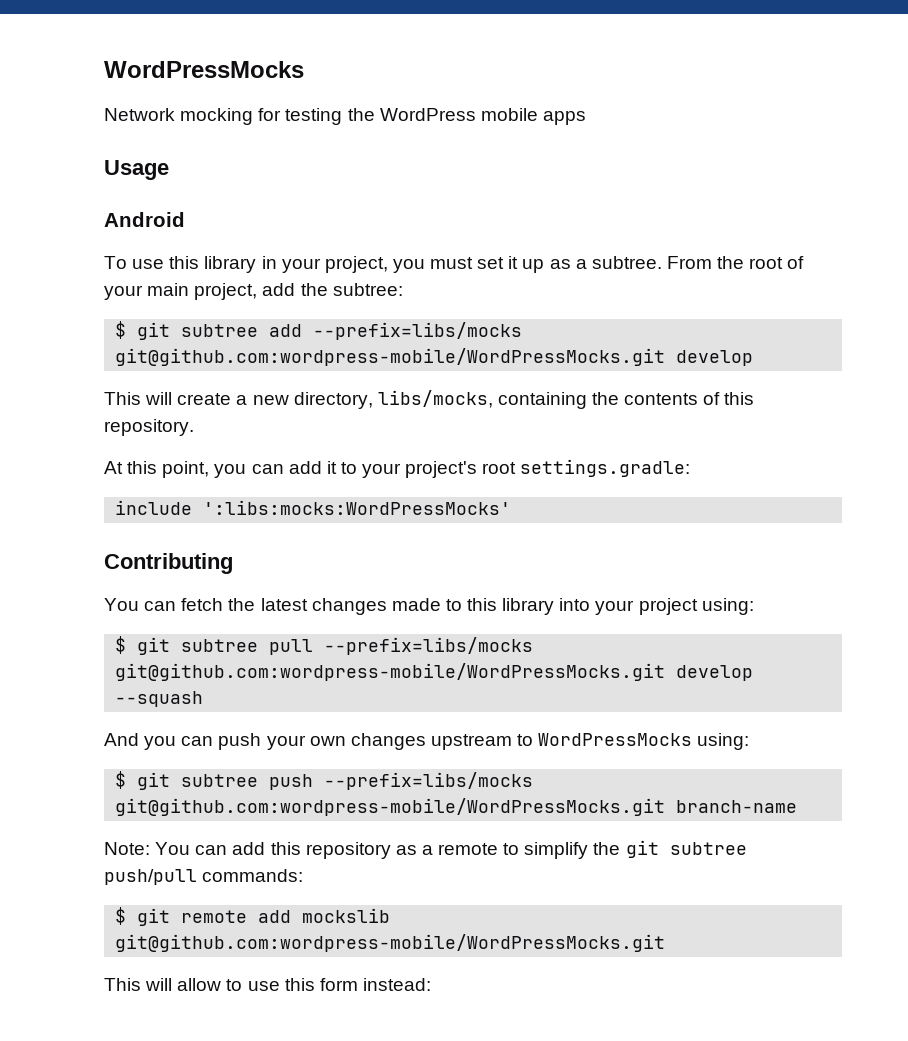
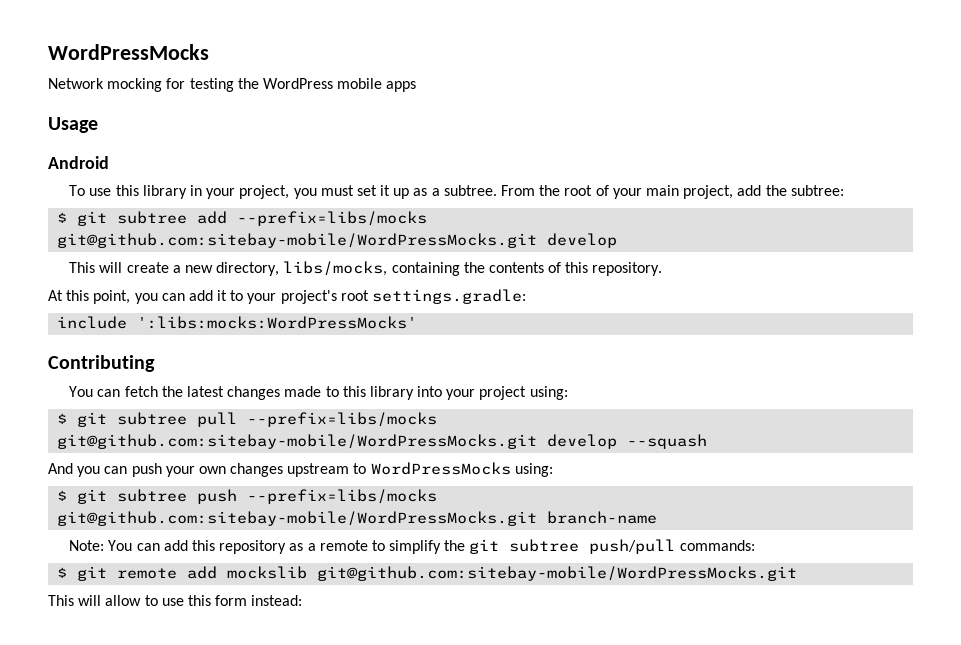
- $ git subtree add --prefix=libs/mocks git@github.com:wordpress-mobile/WordPressMocks.git develop
+ $ git subtree add --prefix=libs/mocks git@github.com:sitebay-mobile/WordPressMocks.git develop
- $ git subtree pull --prefix=libs/mocks git@github.com:wordpress-mobile/WordPressMocks.git develop --squash
+ $ git subtree pull --prefix=libs/mocks git@github.com:sitebay-mobile/WordPressMocks.git develop --squash
- $ git subtree push --prefix=libs/mocks git@github.com:wordpress-mobile/WordPressMocks.git branch-name
+ $ git subtree push --prefix=libs/mocks git@github.com:sitebay-mobile/WordPressMocks.git branch-name
- $ git remote add mockslib git@github.com:wordpress-mobile/WordPressMocks.git
+ $ git remote add mockslib git@github.com:sitebay-mobile/WordPressMocks.git

